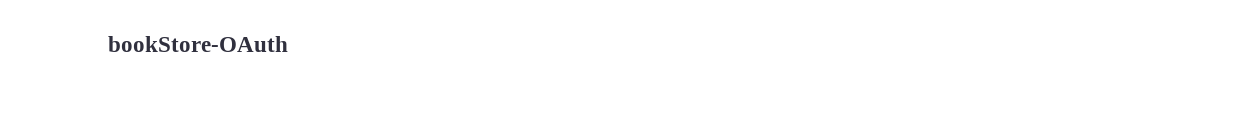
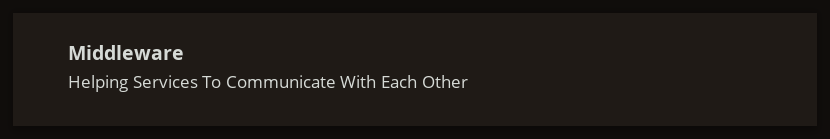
- bookStore-OAuth
+ Middleware
+ Helping Services To Communicate With Each Other

